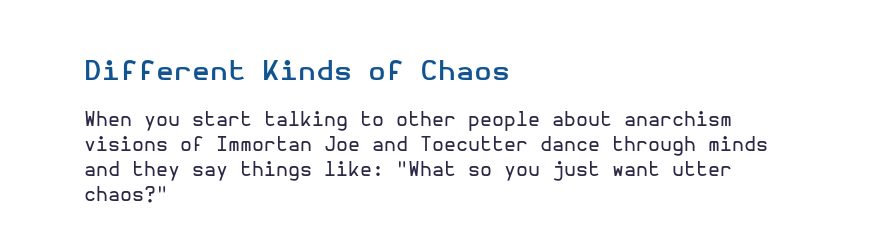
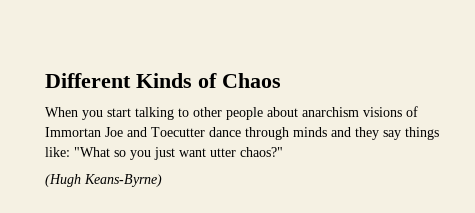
+ (Hugh Keans-Byrne)

